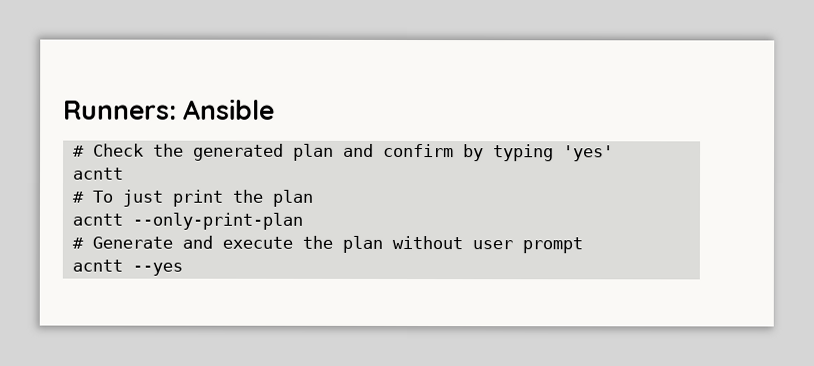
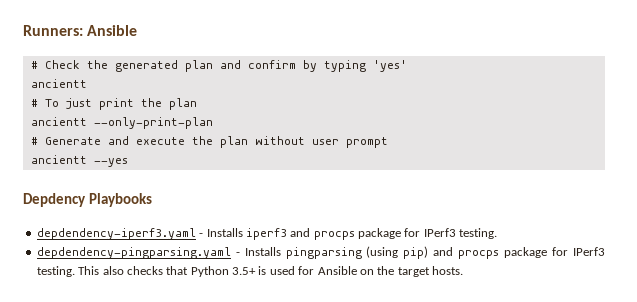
  # Check the generated plan and confirm by typing 'yes'
- acntt
+ ancientt
- acntt --only-print-plan
+ ancientt --only-print-plan
- acntt --yes
+ ancientt --yes
+ Depdency Playbooks
+ depdendency-iperf3.yaml - Installs iperf3 and procps package for IPerf3 testing.
+ depdendency-pingparsing.yaml - Installs pingparsing (using pip) and procps package for IPerf3 testing. This also checks that Python 3.5+ is used for Ansible on the target hosts.

